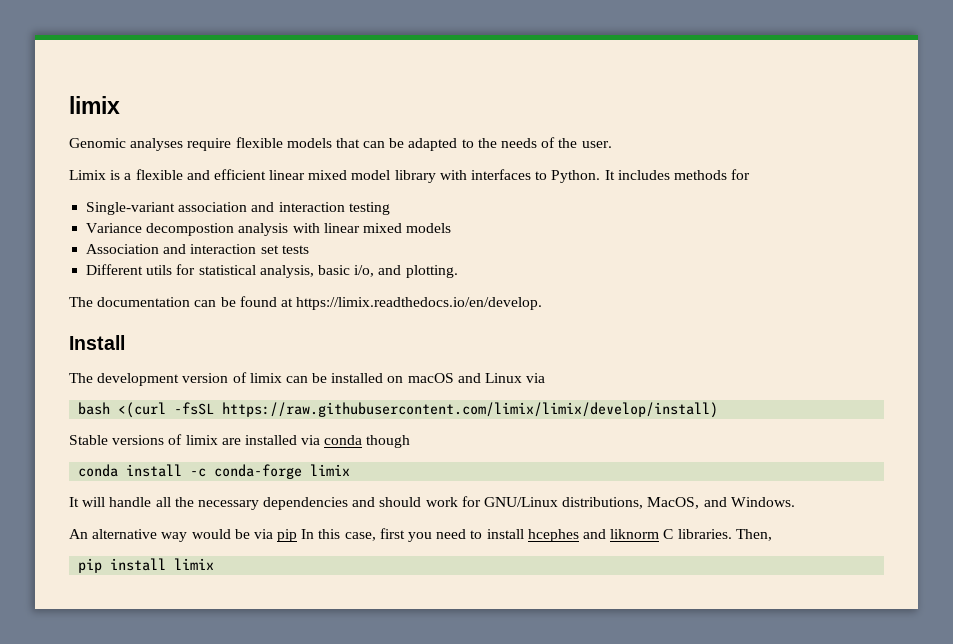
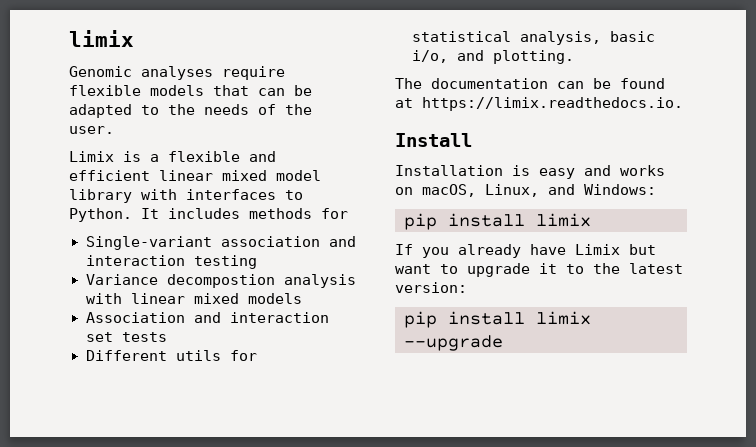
- The documentation can be found at https://limix.readthedocs.io/en/develop.
+ The documentation can be found at https://limix.readthedocs.io.
- The development version of limix can be installed on macOS and Linux via
- bash <(curl -fsSL https://raw.githubusercontent.com/limix/limix/develop/install)
- Stable versions of limix are installed via conda though
- conda install -c conda-forge limix
- It will handle all the necessary dependencies and should work for GNU/Linux distributions, MacOS, and Windows.
- An alternative way would be via pip In this case, first you need to install hcephes and liknorm C libraries. Then,
+ Installation is easy and works on macOS, Linux, and Windows:
  pip install limix
+ If you already have Limix but want to upgrade it to the latest version:
+ pip install limix --upgrade

